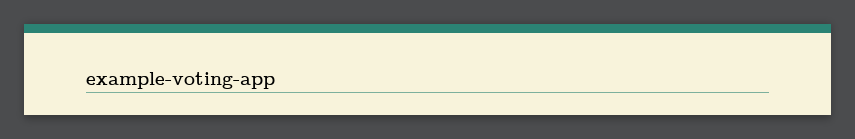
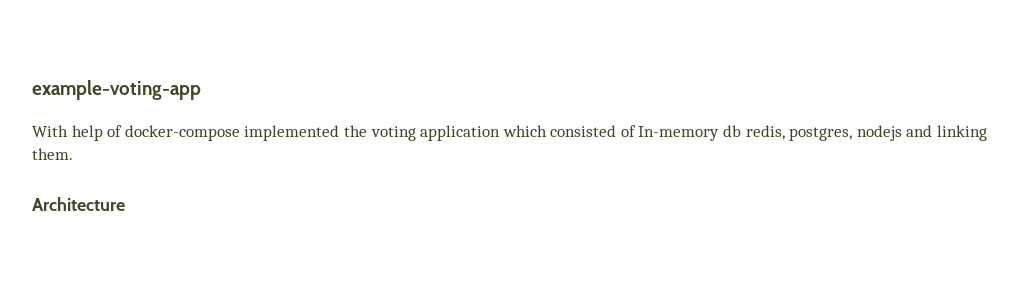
+ With help of docker-compose implemented the voting application which consisted of In-memory db redis, postgres, nodejs and linking them.
+ Architecture

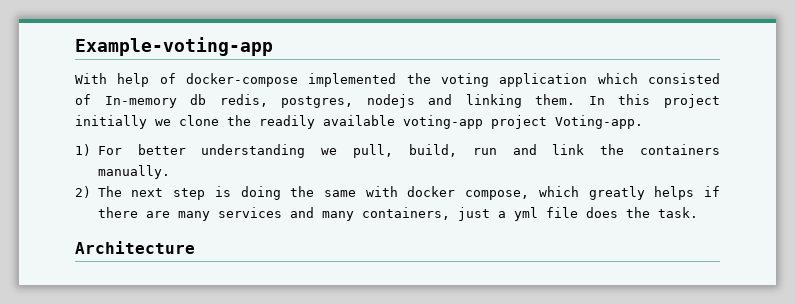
- example-voting-app
+ Example-voting-app
+ In this project initially we clone the readily available voting-app project Voting-app.
+ 1) For better understanding we pull, build, run and link the containers manually.
+ 2) The next step is doing the same with docker compose, which greatly helps if there are many services and many containers, just a yml file does the task.

